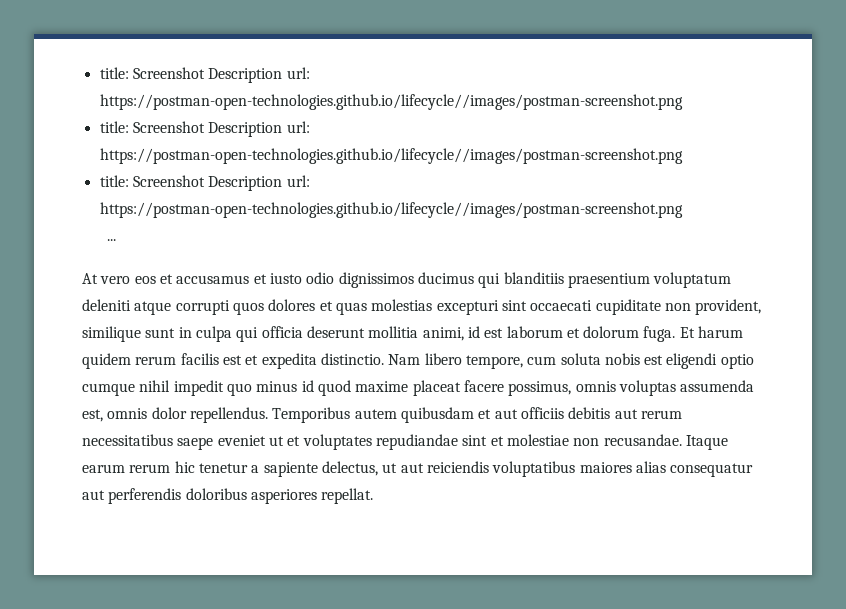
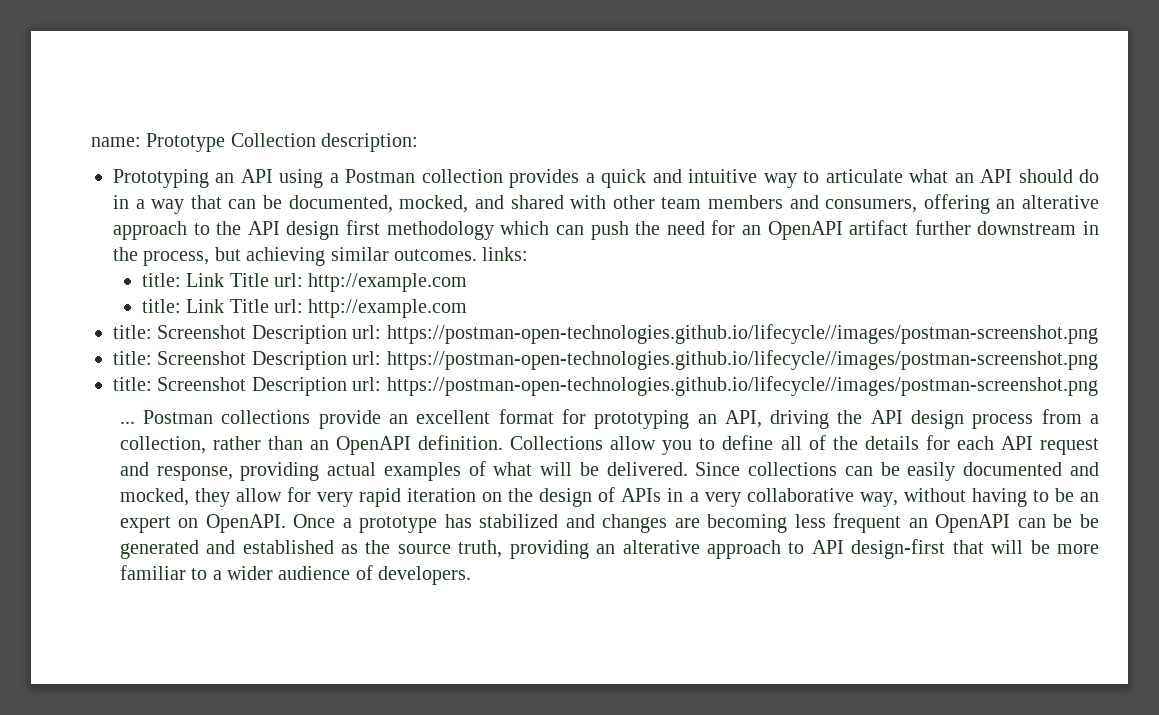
+ name: Prototype Collection description:
+ Prototyping an API using a Postman collection provides a quick and intuitive way to articulate what an API should do in a way that can be documented, mocked, and shared with other team members and consumers, offering an alterative approach to the API design first methodology which can push the need for an OpenAPI artifact further downstream in the process, but achieving similar outcomes. links:
+ title: Link Title url: http://example.com
+ title: Link Title url: http://example.com
- ...
- At vero eos et accusamus et iusto odio dignissimos ducimus qui blanditiis praesentium voluptatum deleniti atque corrupti quos dolores et quas molestias excepturi sint occaecati cupiditate non provident, similique sunt in culpa qui officia deserunt mollitia animi, id est laborum et dolorum fuga. Et harum quidem rerum facilis est et expedita distinctio. Nam libero tempore, cum soluta nobis est eligendi optio cumque nihil impedit quo minus id quod maxime placeat facere possimus, omnis voluptas assumenda est, omnis dolor repellendus. Temporibus autem quibusdam et aut officiis debitis aut rerum necessitatibus saepe eveniet ut et voluptates repudiandae sint et molestiae non recusandae. Itaque earum rerum hic tenetur a sapiente delectus, ut aut reiciendis voluptatibus maiores alias consequatur aut perferendis doloribus asperiores repellat.
+ ... Postman collections provide an excellent format for prototyping an API, driving the API design process from a collection, rather than an OpenAPI definition. Collections allow you to define all of the details for each API request and response, providing actual examples of what will be delivered. Since collections can be easily documented and mocked, they allow for very rapid iteration on the design of APIs in a very collaborative way, without having to be an expert on OpenAPI. Once a prototype has stabilized and changes are becoming less frequent an OpenAPI can be be generated and established as the source truth, providing an alterative approach to API design-first that will be more familiar to a wider audience of developers.

